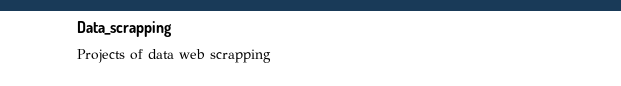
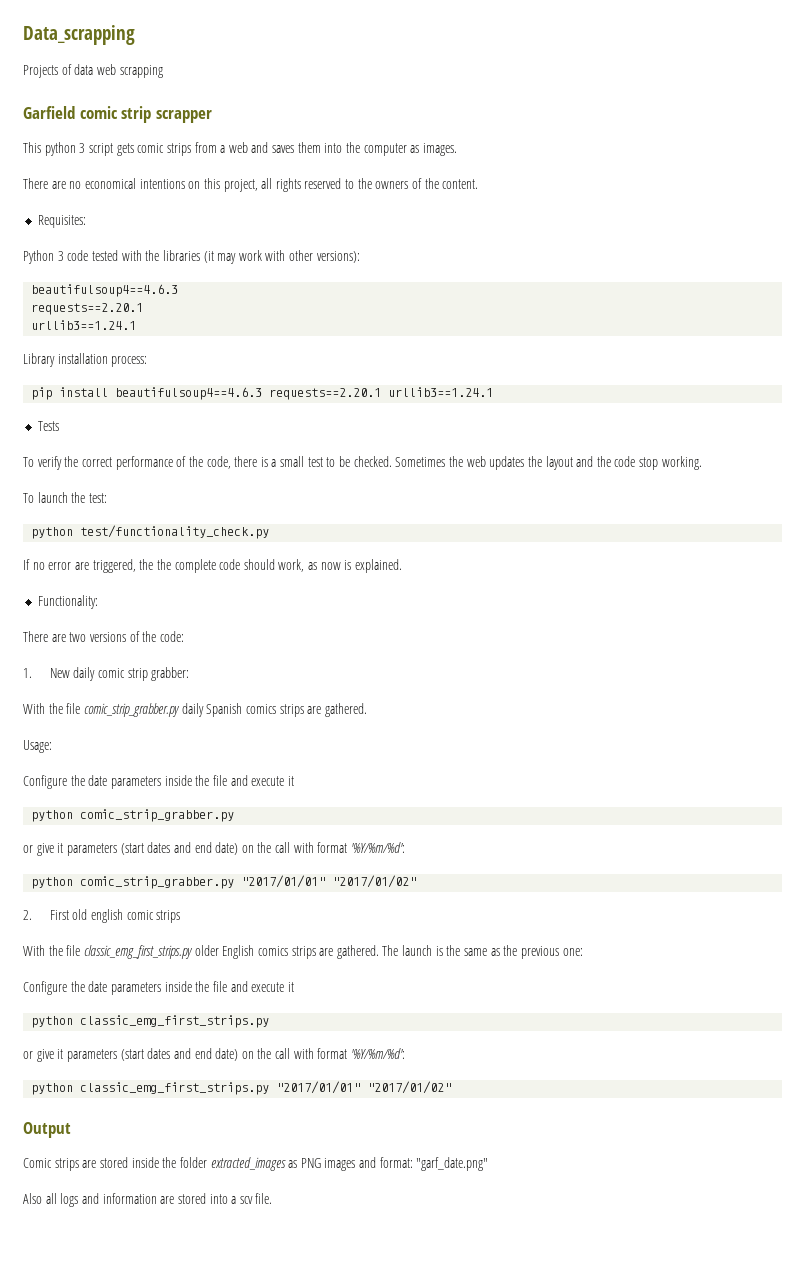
+ Garfield comic strip scrapper
+ This python 3 script gets comic strips from a web and saves them into the computer as images.
+ There are no economical intentions on this project, all rights reserved to the owners of the content.
+ Requisites:
+ Python 3 code tested with the libraries (it may work with other versions):
+ beautifulsoup4==4.6.3
+ requests==2.20.1
+ urllib3==1.24.1
+ Library installation process:
+ pip install beautifulsoup4==4.6.3 requests==2.20.1 urllib3==1.24.1
+ Tests
+ To verify the correct performance of the code, there is a small test to be checked. Sometimes the web updates the layout and the code stop working.
+ To launch the test:
+ python test/functionality_check.py
+ If no error are triggered, the the complete code should work, as now is explained.
+ Functionality:
+ There are two versions of the code:
+ 1. New daily comic strip grabber:
+ With the file comic_strip_grabber.py daily Spanish comics strips are gathered.
+ Usage:
+ Configure the date parameters inside the file and execute it
+ python comic_strip_grabber.py
+ or give it parameters (start dates and end date) on the call with format '%Y/%m/%d':
+ python comic_strip_grabber.py "2017/01/01" "2017/01/02"
+ 2. First old english comic strips
+ With the file classic_emg_first_strips.py older English comics strips are gathered. The launch is the same as the previous one:
+ Configure the date parameters inside the file and execute it
+ python classic_emg_first_strips.py
+ or give it parameters (start dates and end date) on the call with format '%Y/%m/%d':
+ python classic_emg_first_strips.py "2017/01/01" "2017/01/02"
+ Output
+ Comic strips are stored inside the folder extracted_images as PNG images and format: "garf_date.png"
+ Also all logs and information are stored into a scv file.

